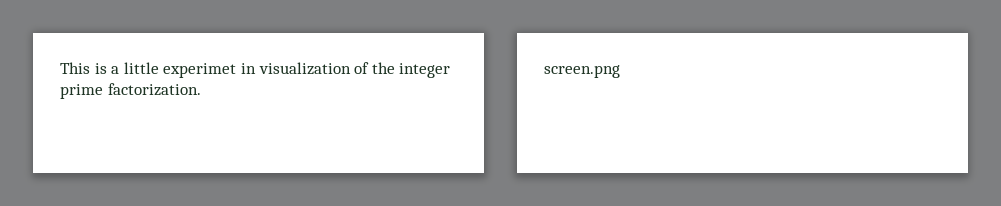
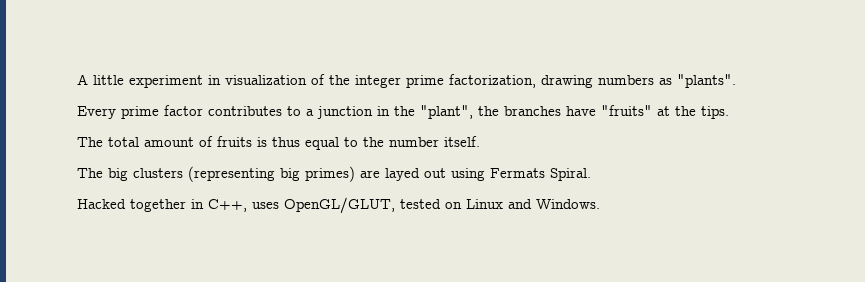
- This is a little experimet in visualization of the integer prime factorization.
- screen.png
+ A little experiment in visualization of the integer prime factorization, drawing numbers as "plants".
+ Every prime factor contributes to a junction in the "plant", the branches have "fruits" at the tips.
+ The total amount of fruits is thus equal to the number itself.
+ The big clusters (representing big primes) are layed out using Fermats Spiral.
+ Hacked together in C++, uses OpenGL/GLUT, tested on Linux and Windows.

